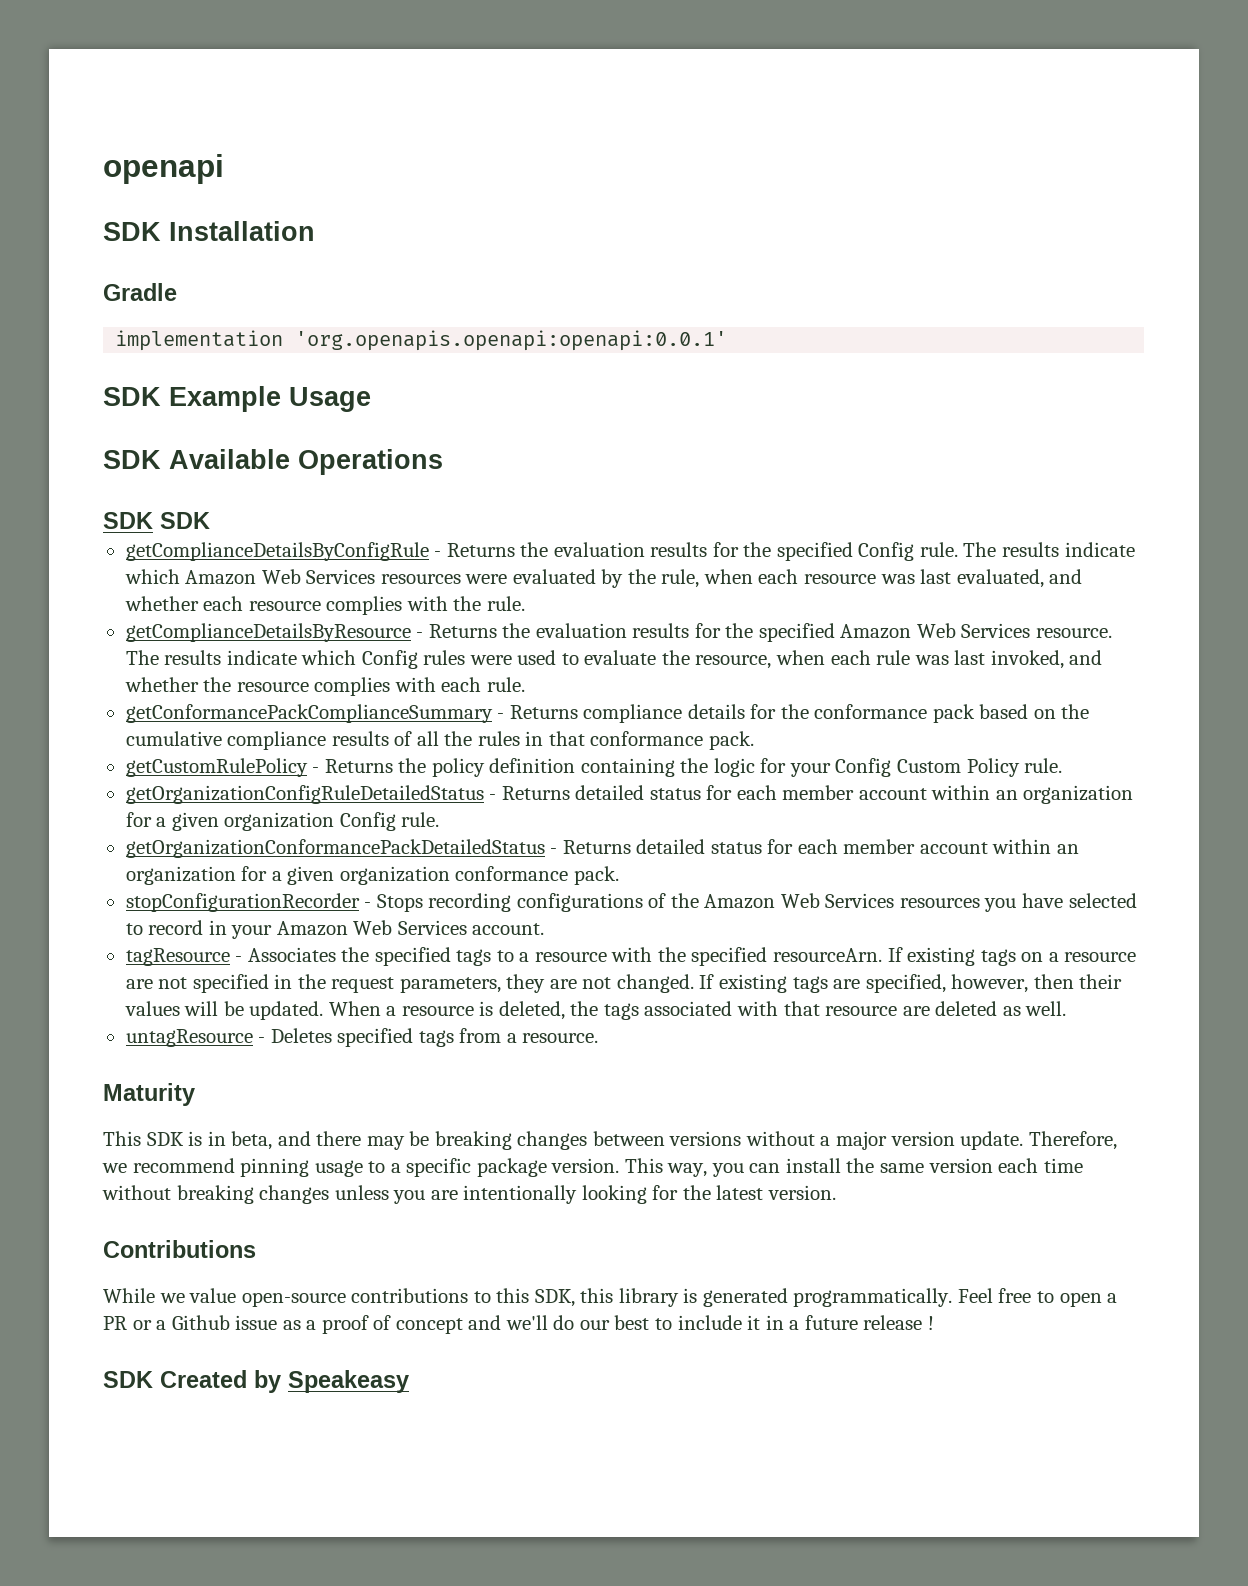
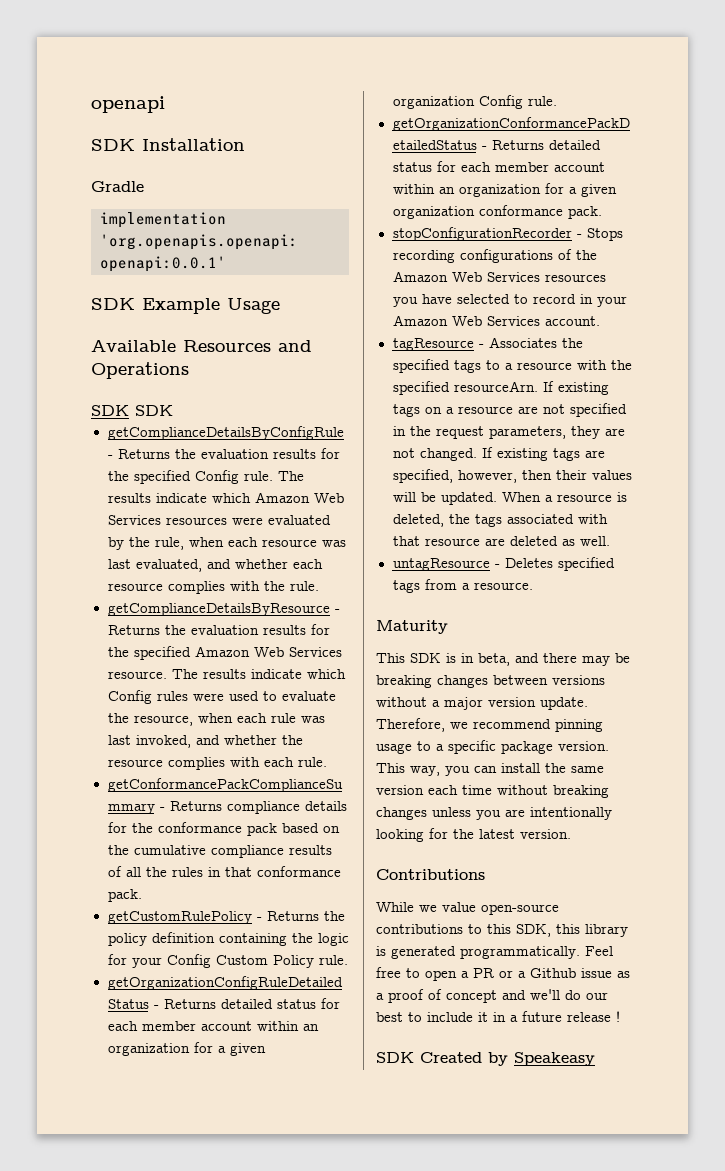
- SDK Available Operations
+ Available Resources and Operations

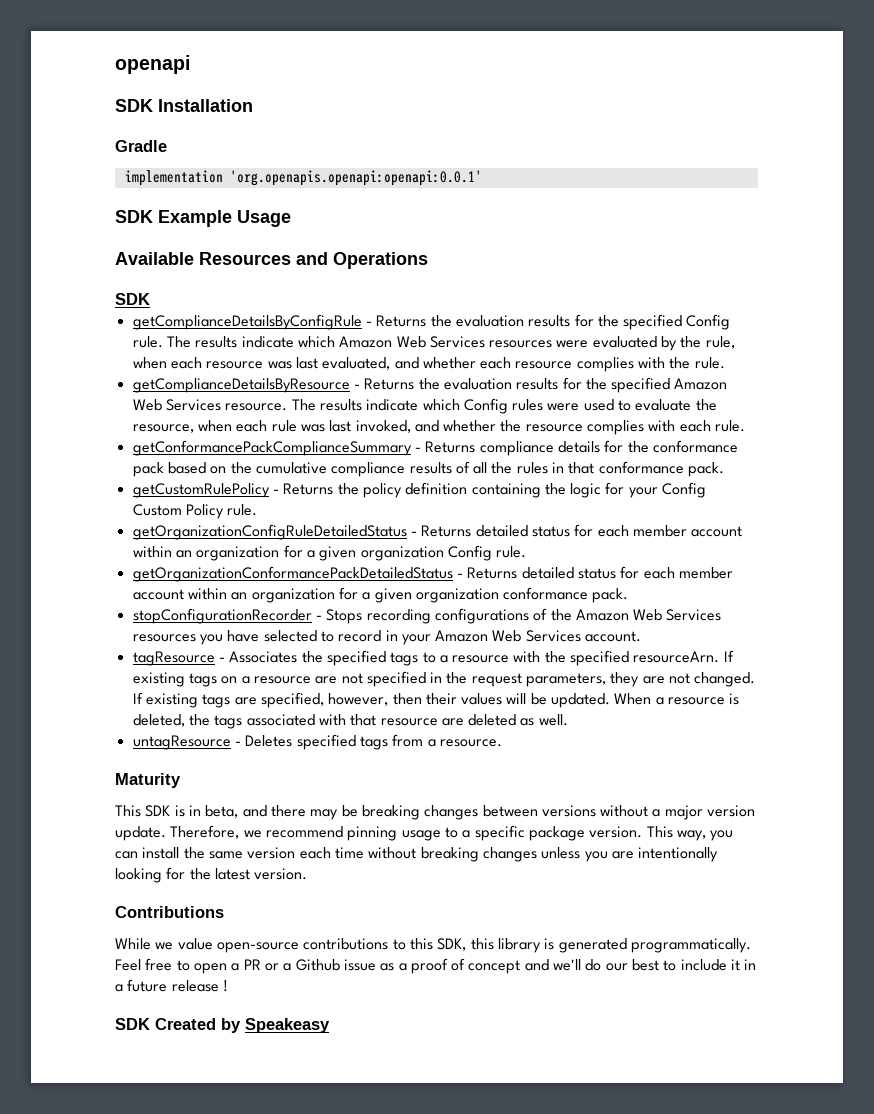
  Available Resources and Operations
- SDK SDK
+ SDK

